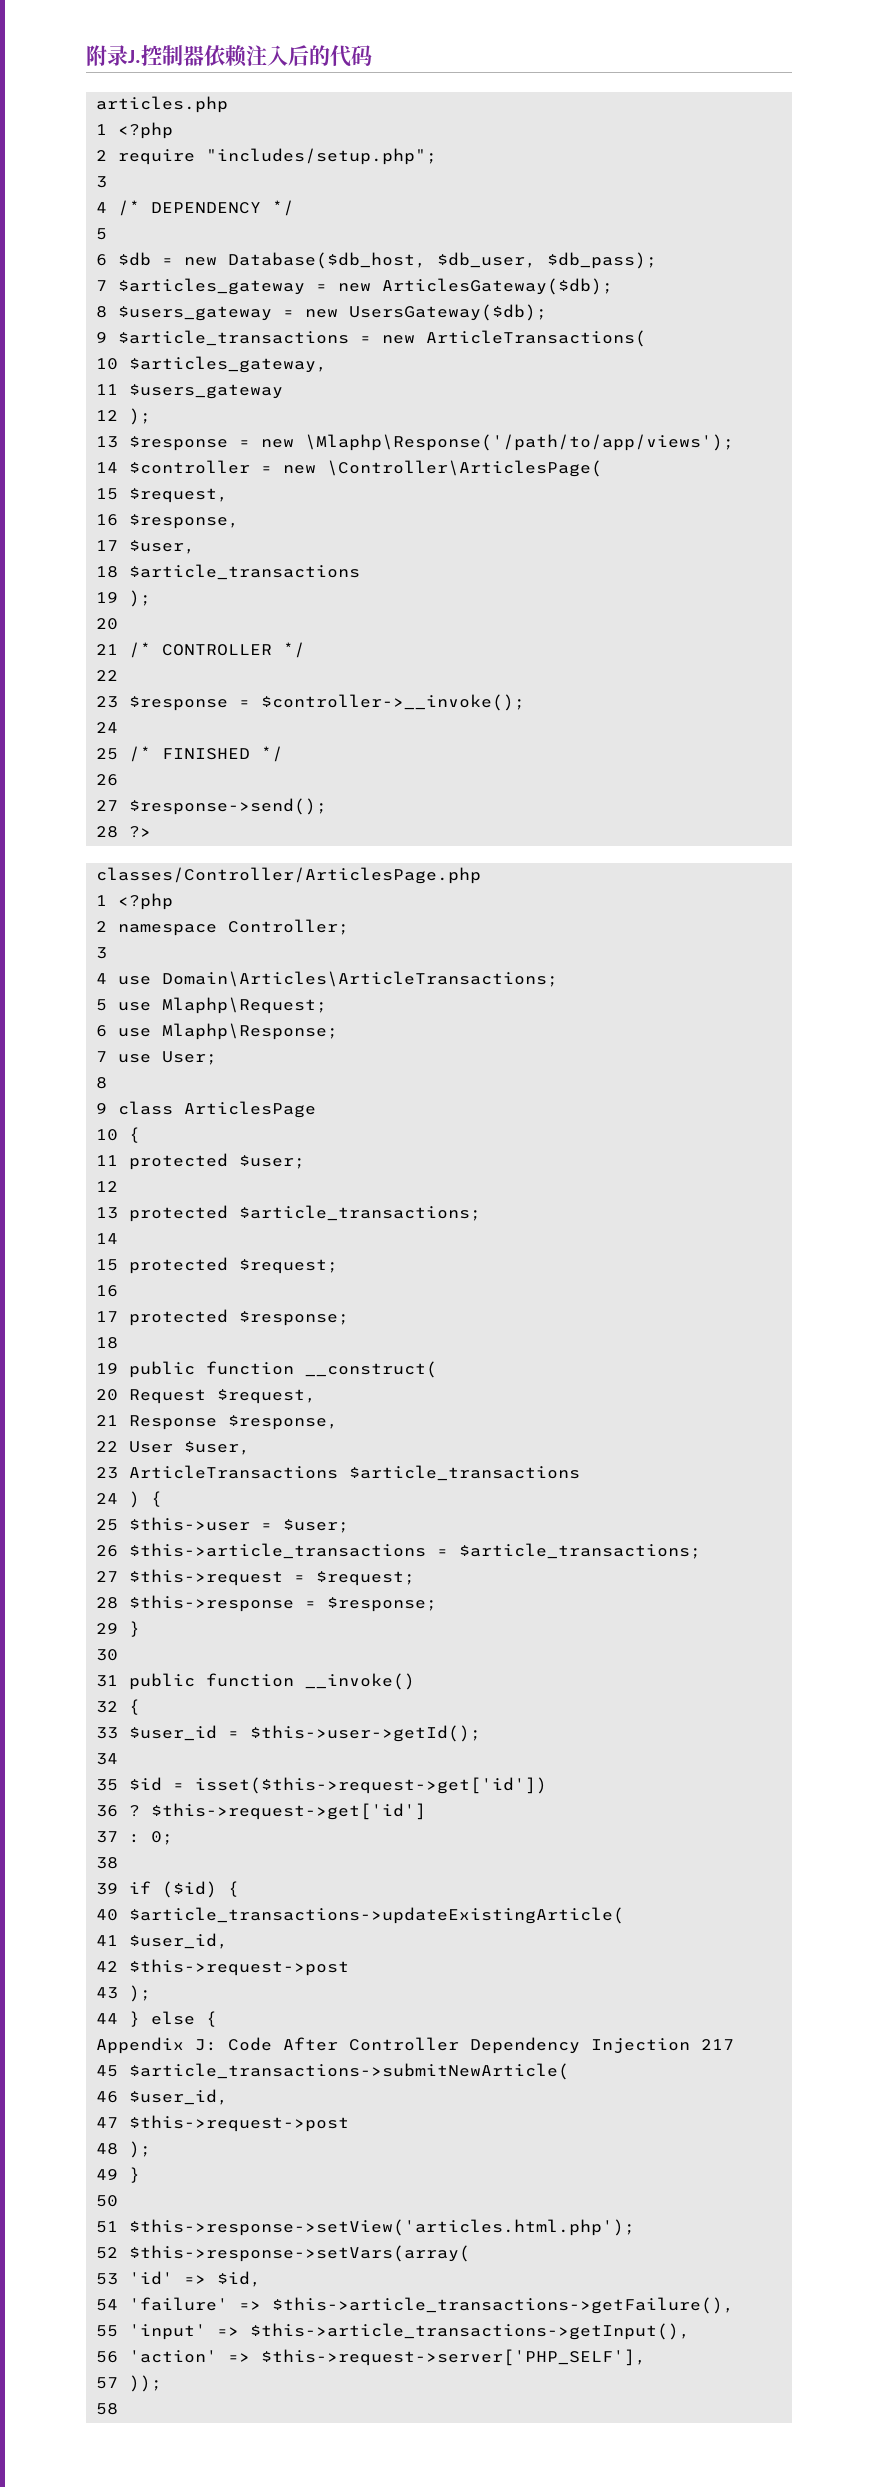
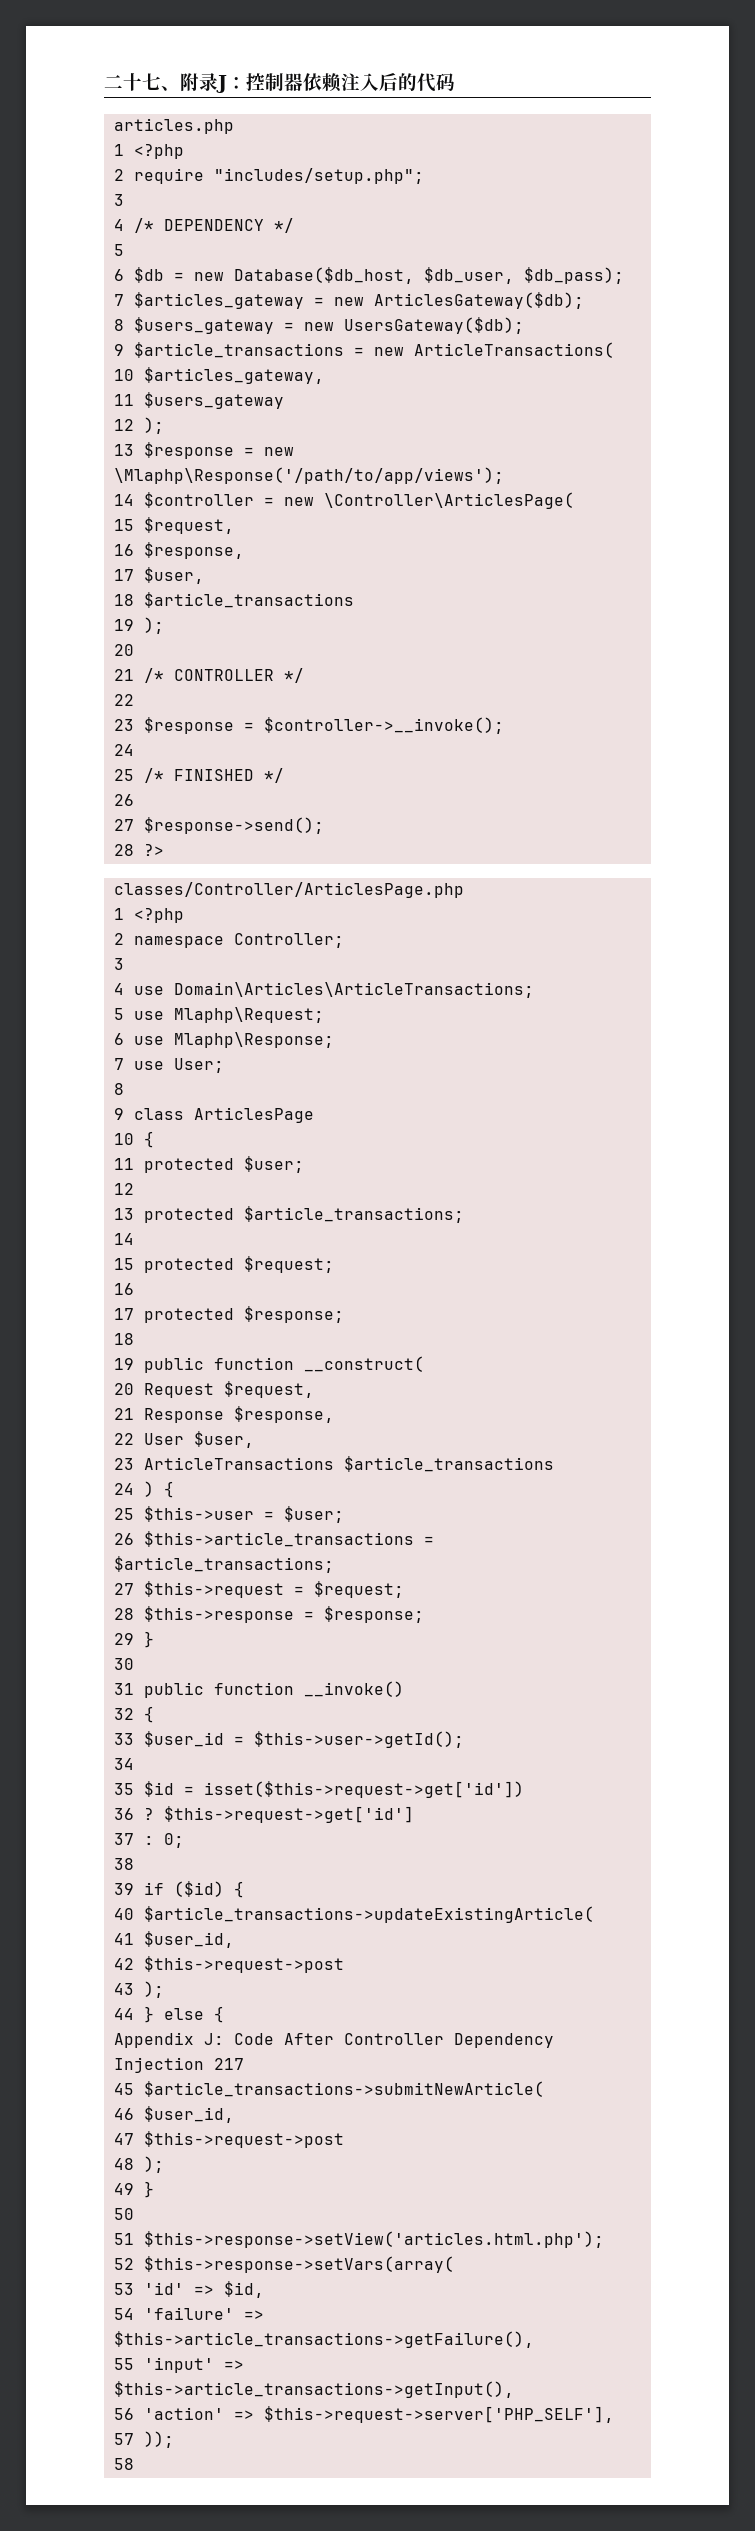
- 附录J.控制器依赖注入后的代码
+ 二十七、附录J：控制器依赖注入后的代码

